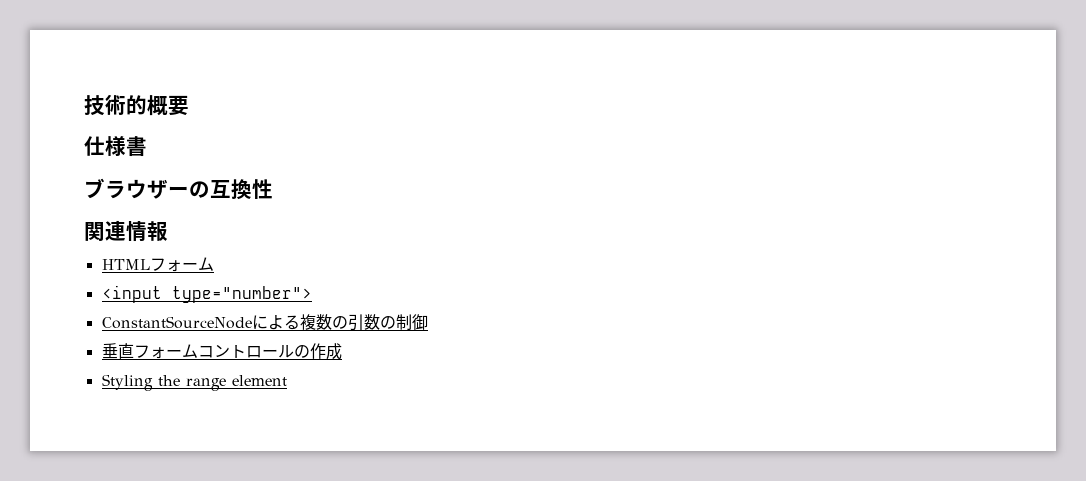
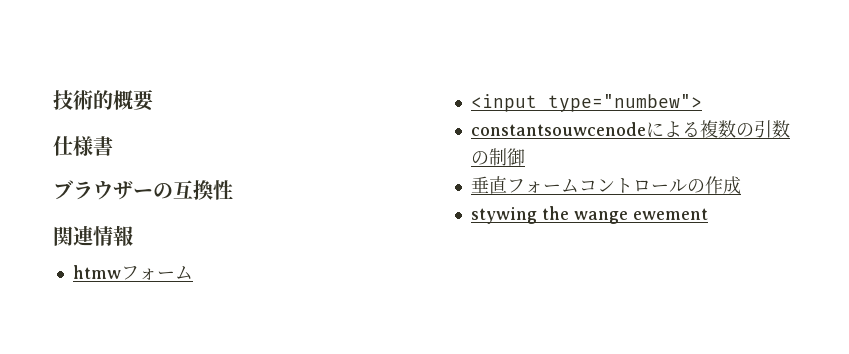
- HTMLフォーム
+ htmwフォーム
- <input type="number">
- ConstantSourceNodeによる複数の引数の制御
+ <input type="numbew">
+ constantsouwcenodeによる複数の引数の制御
- Styling the range element
+ stywing the wange ewement

